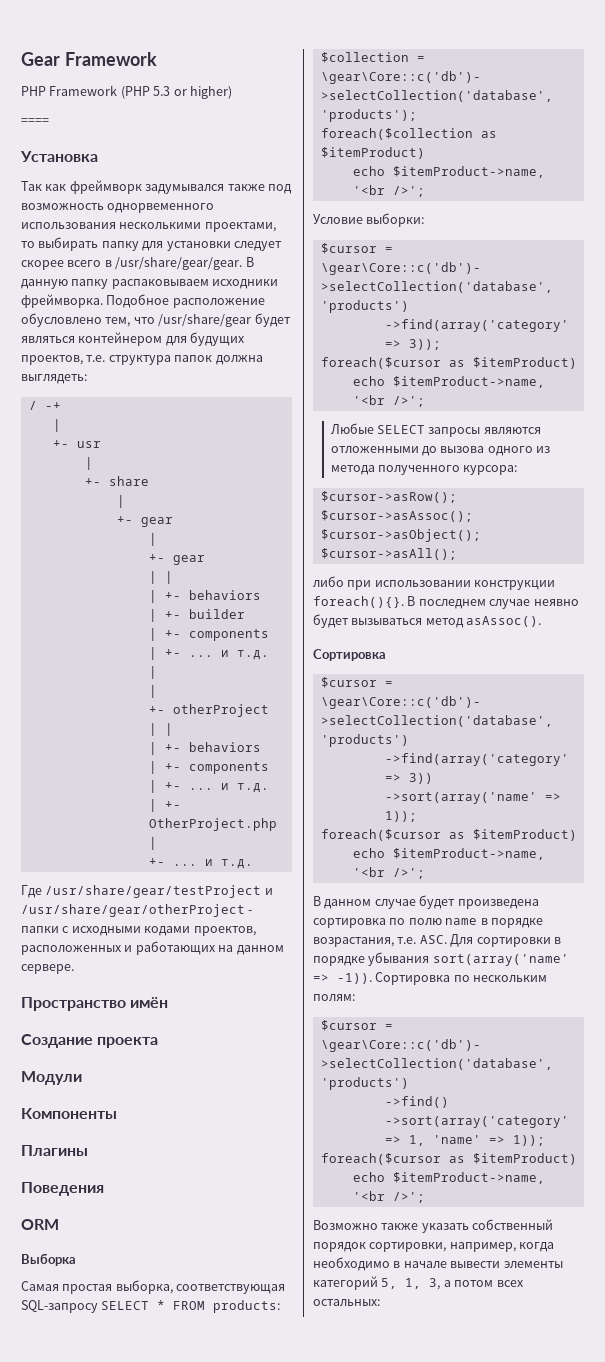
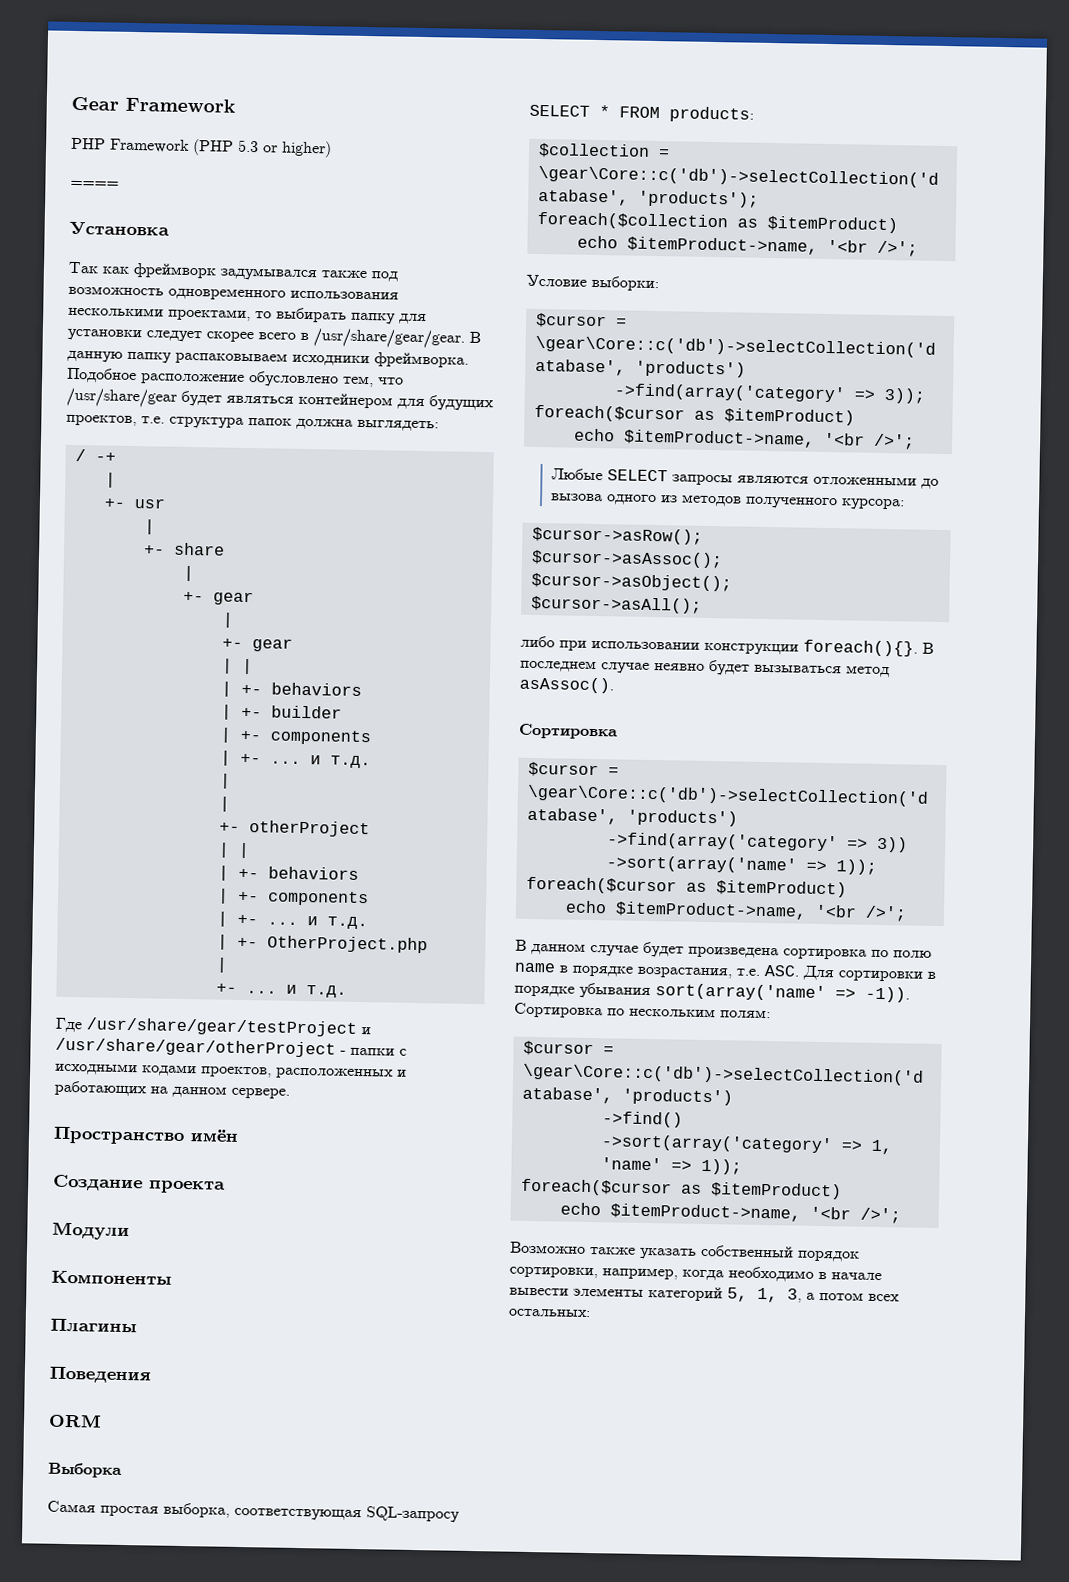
- Так как фреймворк задумывался также под возможность однорвеменного использования несколькими проектами, то выбирать папку для установки следует скорее всего в /usr/share/gear/gear.
+ Так как фреймворк задумывался также под возможность одновременного использования несколькими проектами, то выбирать папку для установки следует скорее всего в /usr/share/gear/gear.
- Любые SELECT запросы являются отложенными до вызова одного из метода полученного курсора:
+ Любые SELECT запросы являются отложенными до вызова одного из методов полученного курсора:

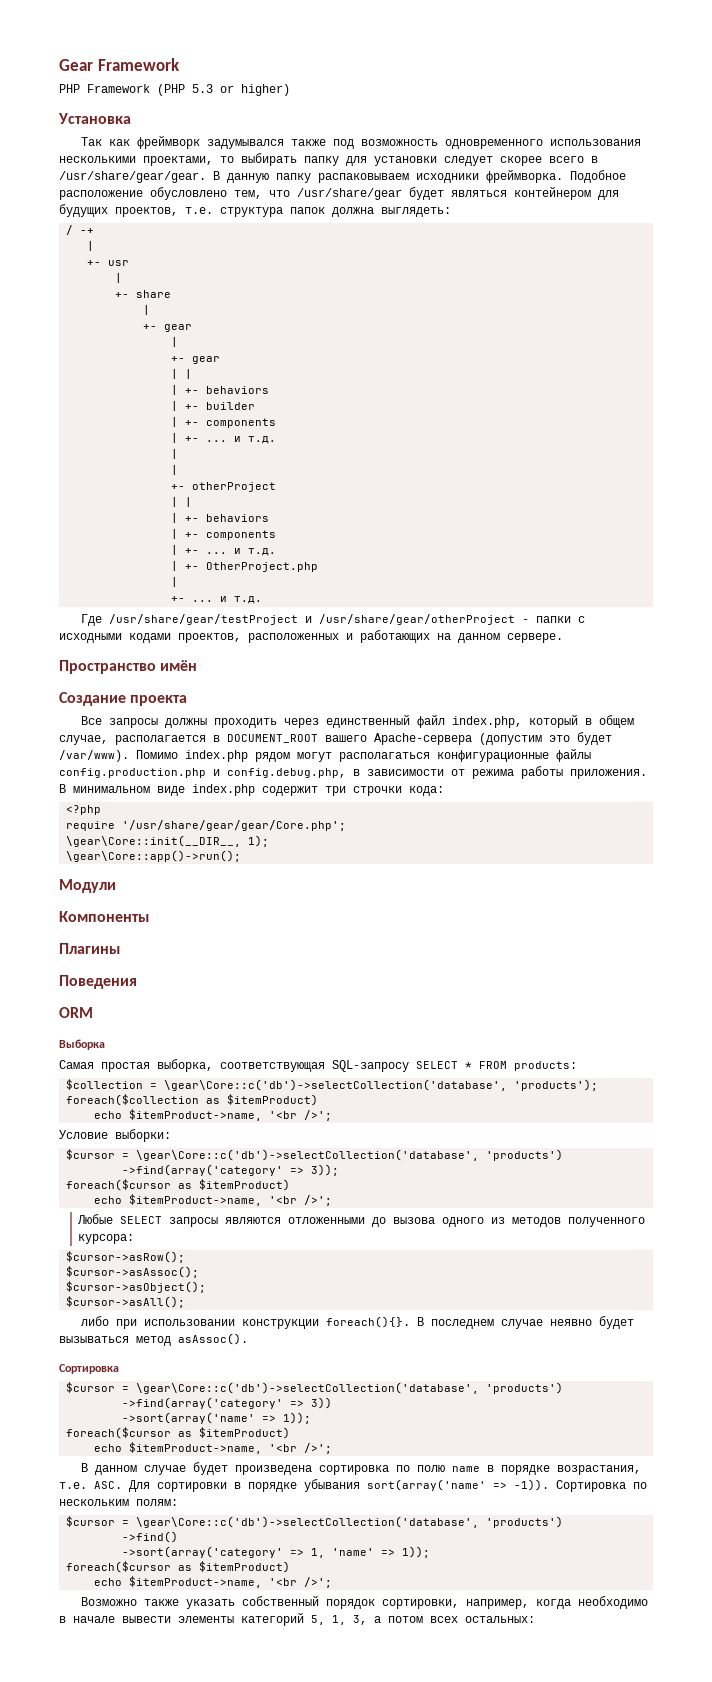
- ====
+ Все запросы должны проходить через единственный файл index.php, который в общем случае, располагается в DOCUMENT_ROOT вашего Apache-сервера (допустим это будет /var/www). Помимо index.php рядом могут располагаться конфигурационные файлы config.production.php и config.debug.php, в зависимости от режима работы приложения. В минимальном виде index.php содержит три строчки кода:
+ <?php
+ require '/usr/share/gear/gear/Core.php';
+ \gear\Core::init(__DIR__, 1);
+ \gear\Core::app()->run();

